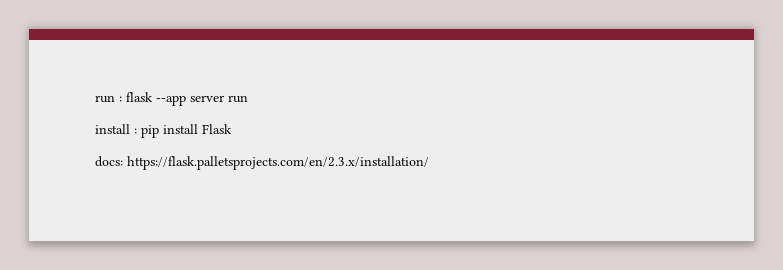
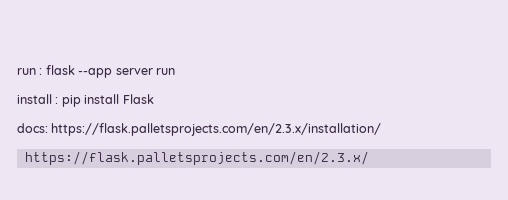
+ https://flask.palletsprojects.com/en/2.3.x/

